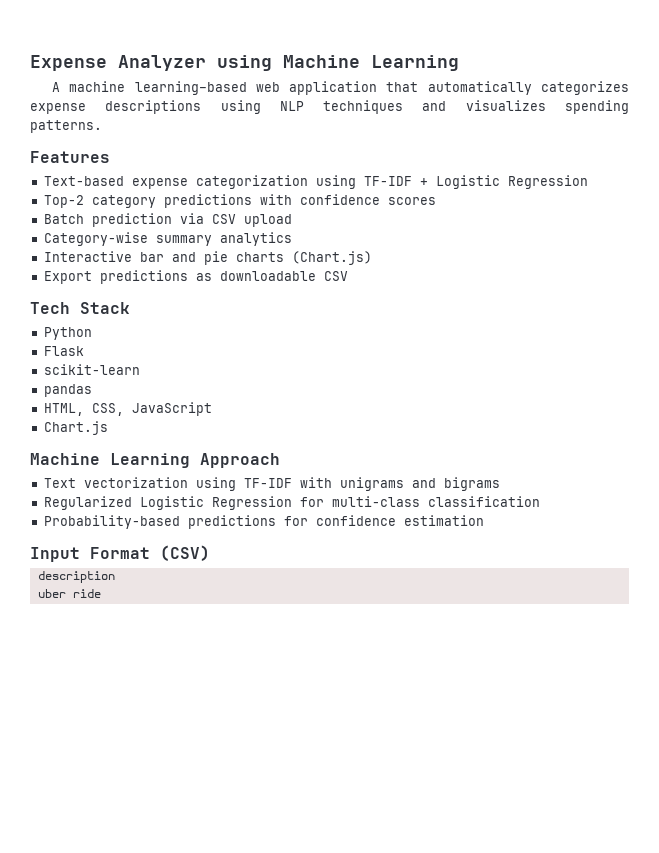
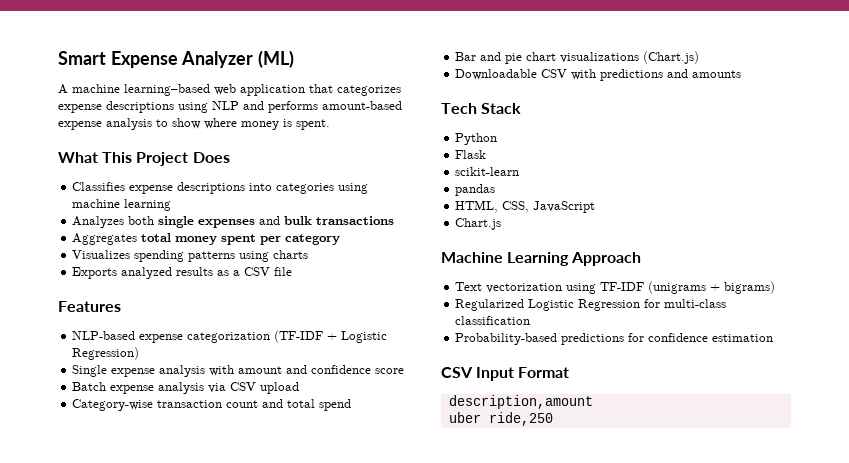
- Expense Analyzer using Machine Learning
+ Smart Expense Analyzer (ML)
- A machine learning–based web application that automatically categorizes expense descriptions using NLP techniques and visualizes spending patterns.
+ A machine learning–based web application that categorizes expense descriptions using NLP and performs amount-based expense analysis to show where money is spent.
+ What This Project Does
+ Classifies expense descriptions into categories using machine learning
+ Analyzes both single expenses and bulk transactions
+ Aggregates total money spent per category
+ Visualizes spending patterns using charts
+ Exports analyzed results as a CSV file
- Text-based expense categorization using TF-IDF + Logistic Regression
- Top-2 category predictions with confidence scores
+ NLP-based expense categorization (TF-IDF + Logistic Regression)
+ Single expense analysis with amount and confidence score
- Batch prediction via CSV upload
+ Batch expense analysis via CSV upload
- Category-wise summary analytics
- Interactive bar and pie charts (Chart.js)
- Export predictions as downloadable CSV
+ Category-wise transaction count and total spend
+ Bar and pie chart visualizations (Chart.js)
+ Downloadable CSV with predictions and amounts
- Text vectorization using TF-IDF with unigrams and bigrams
+ Text vectorization using TF-IDF (unigrams + bigrams)
- Input Format (CSV)
- description
+ CSV Input Format
+ description,amount
- uber ride
+ uber ride,250

